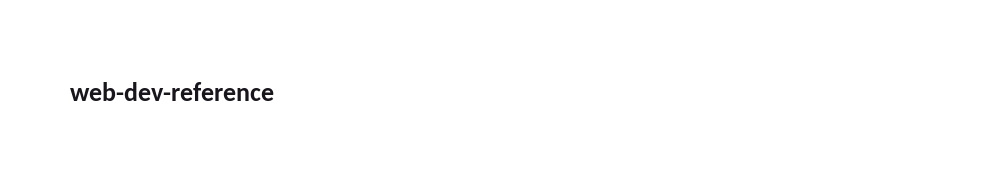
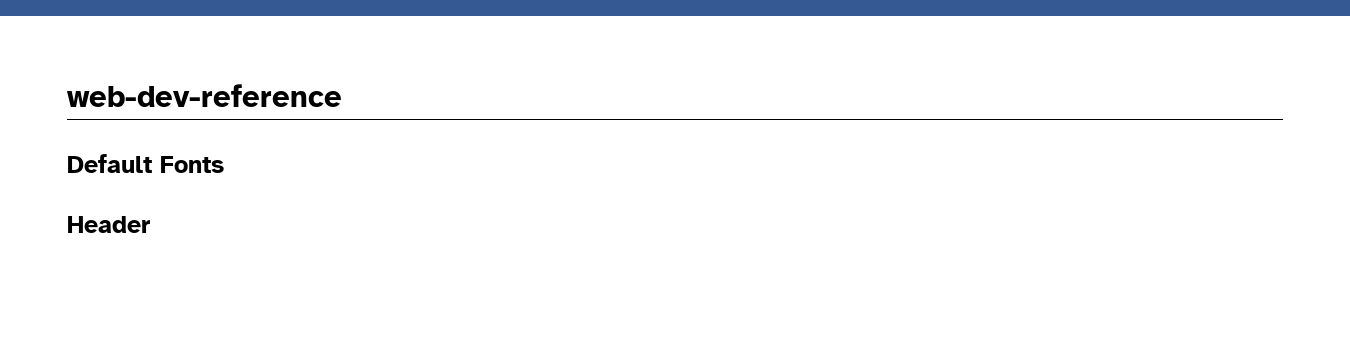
+ Default Fonts
+ Header

